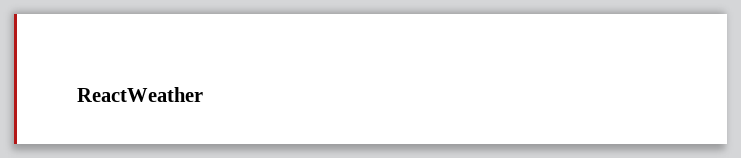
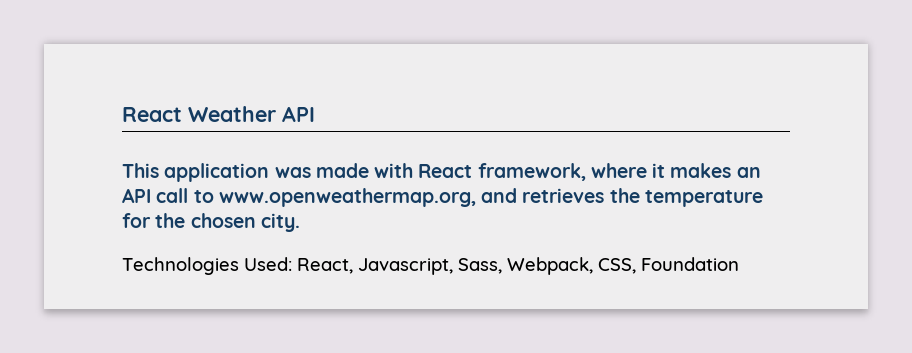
- ReactWeather
+ React Weather API
+ This application was made with React framework, where it makes an API call to www.openweathermap.org, and retrieves the temperature for the chosen city.
+ Technologies Used: React, Javascript, Sass, Webpack, CSS, Foundation

